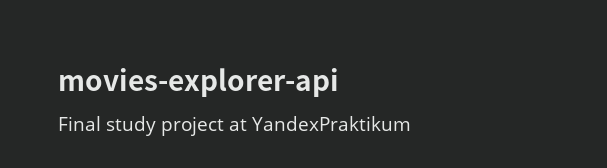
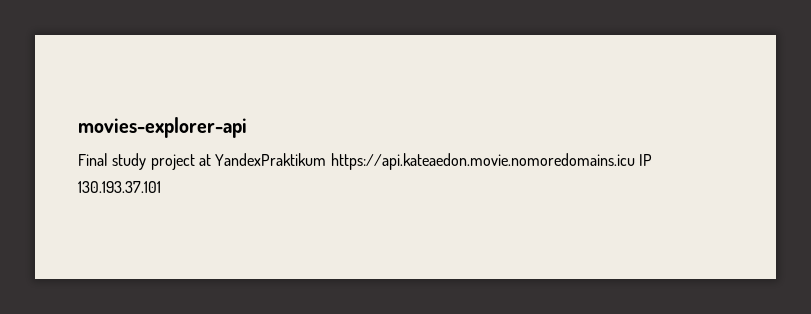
- Final study project at YandexPraktikum
+ Final study project at YandexPraktikum https://api.kateaedon.movie.nomoredomains.icu IP 130.193.37.101

